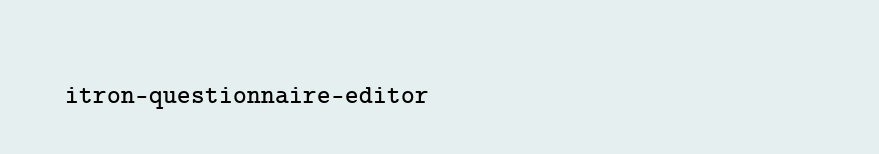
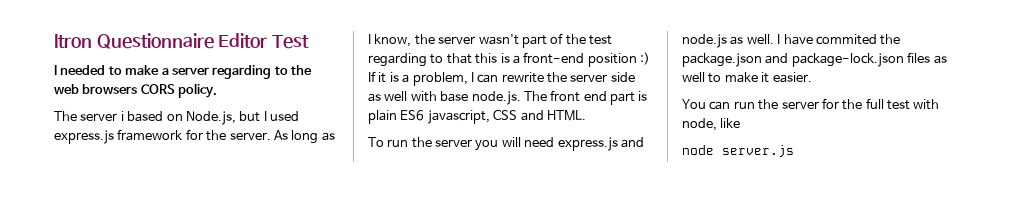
- itron-questionnaire-editor
+ Itron Questionnaire Editor Test
+ I needed to make a server regarding to the web browsers CORS policy.
+ The server i based on Node.js, but I used express.js framework for the server. As long as I know, the server wasn't part of the test regarding to that this is a front-end position :) If it is a problem, I can rewrite the server side as well with base node.js. The front end part is plain ES6 javascript, CSS and HTML.
+ To run the server you will need express.js and node.js as well. I have commited the package.json and package-lock.json files as well to make it easier.
+ You can run the server for the full test with node, like
+ node server.js

